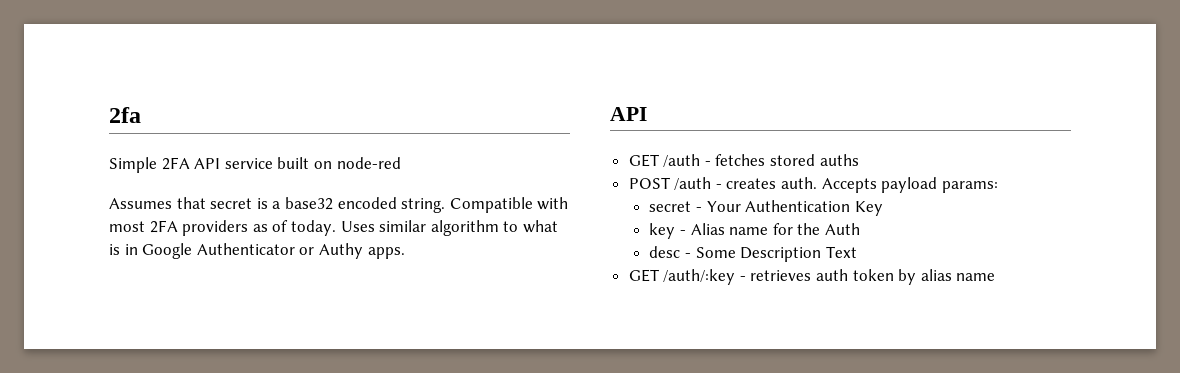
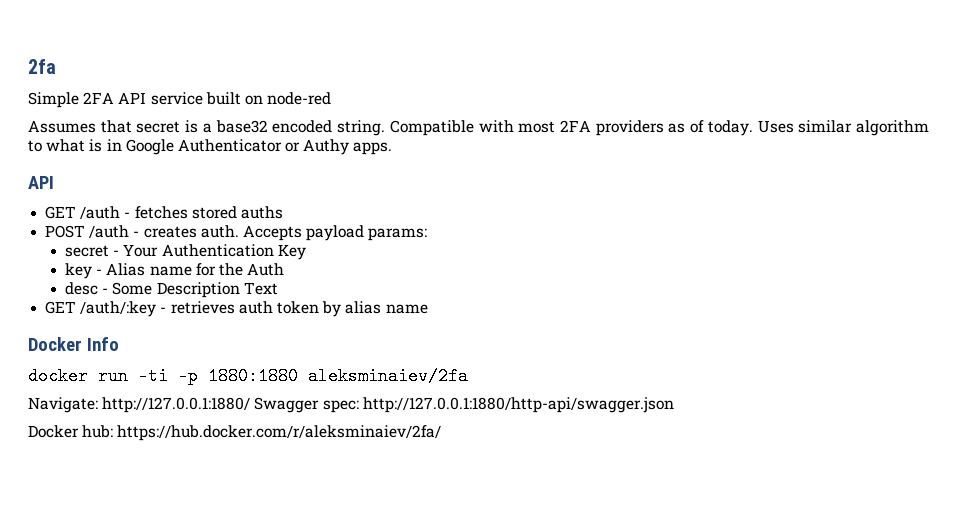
+ Docker Info
+ docker run -ti -p 1880:1880 aleksminaiev/2fa
+ Navigate: http://127.0.0.1:1880/ Swagger spec: http://127.0.0.1:1880/http-api/swagger.json
+ Docker hub: https://hub.docker.com/r/aleksminaiev/2fa/

